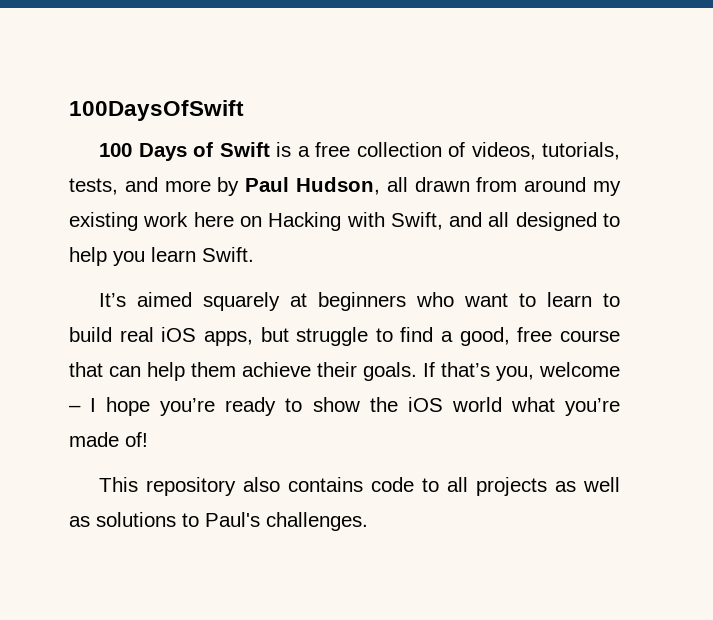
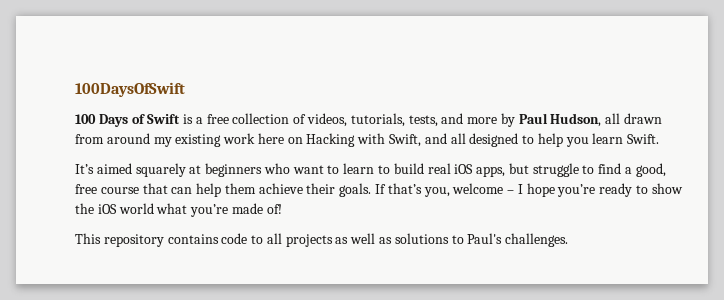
- This repository also contains code to all projects as well as solutions to Paul's challenges.
+ This repository contains code to all projects as well as solutions to Paul's challenges.

